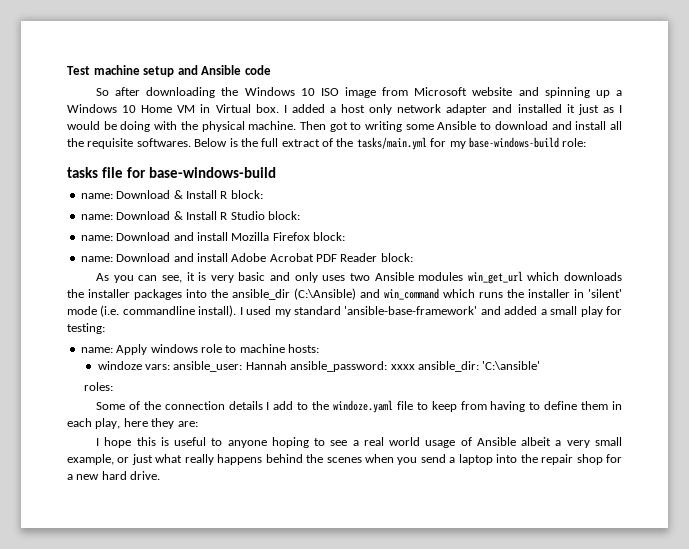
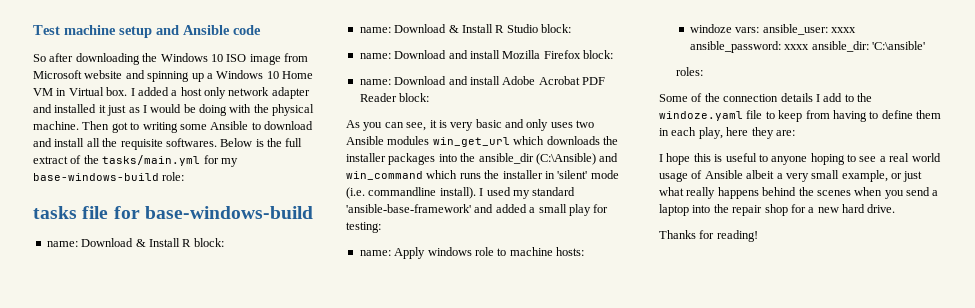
- windoze vars: ansible_user: Hannah ansible_password: xxxx ansible_dir: 'C:\ansible'
+ windoze vars: ansible_user: xxxx ansible_password: xxxx ansible_dir: 'C:\ansible'
+ Thanks for reading!

